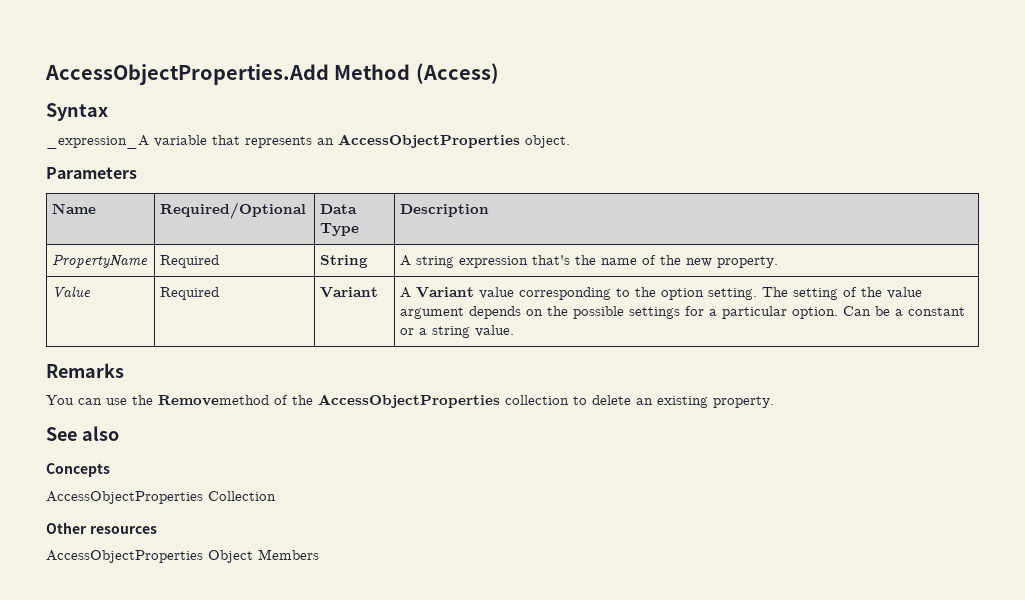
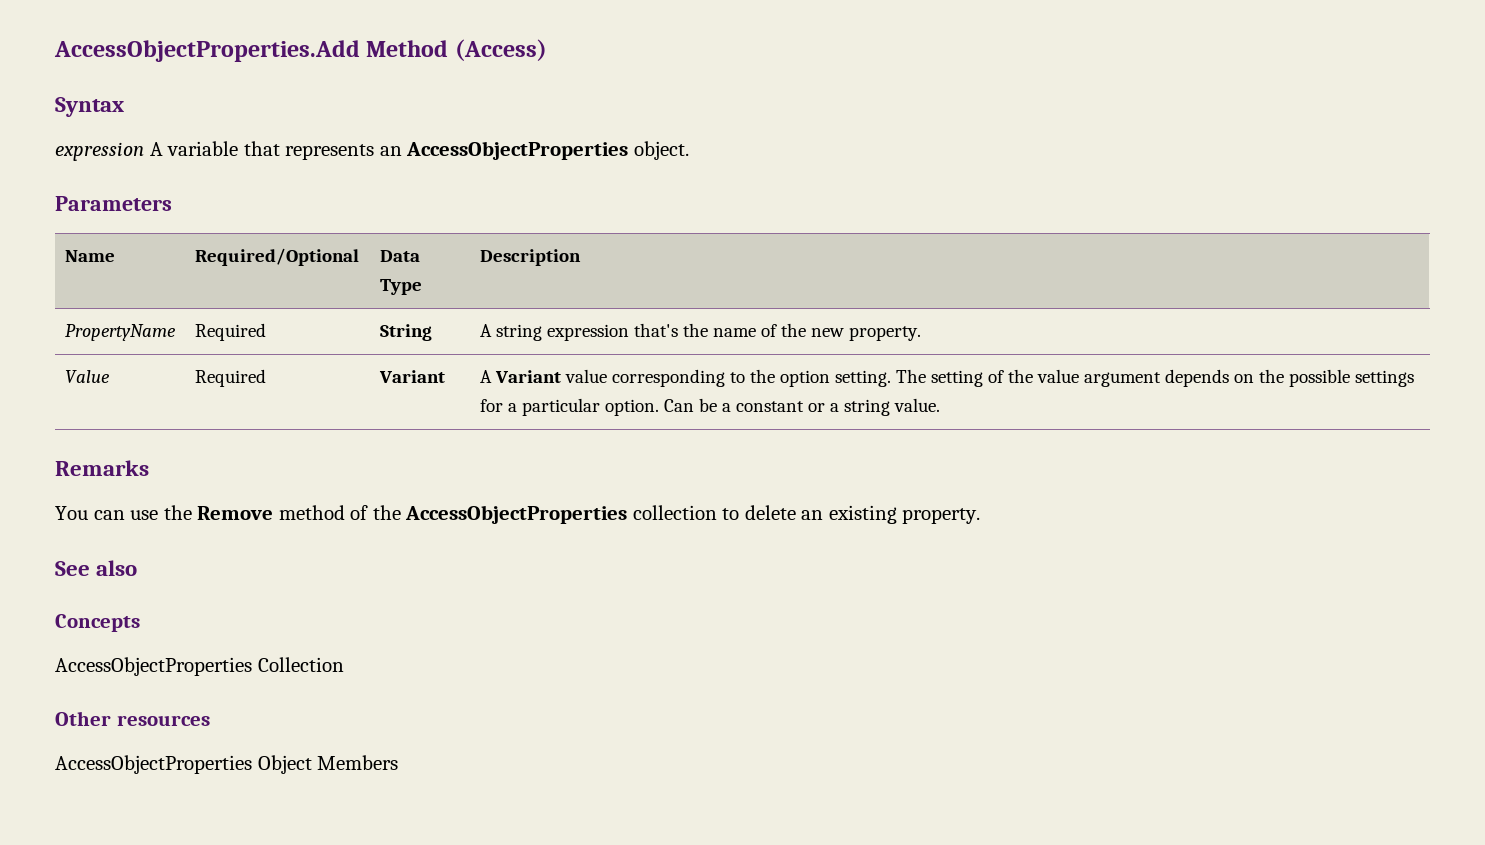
- _expression_A variable that represents an AccessObjectProperties object.
+ expression A variable that represents an AccessObjectProperties object.
- You can use the Removemethod of the AccessObjectProperties collection to delete an existing property.
+ You can use the Remove method of the AccessObjectProperties collection to delete an existing property.

